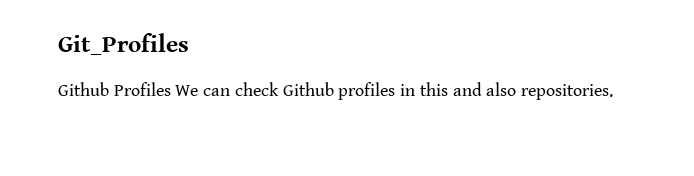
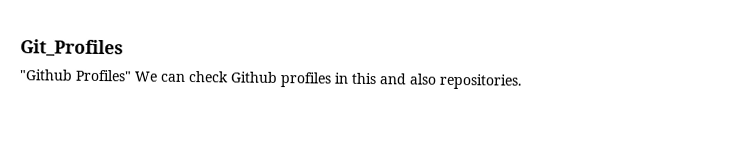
- Github Profiles We can check Github profiles in this and also repositories.
+ "Github Profiles" We can check Github profiles in this and also repositories.

